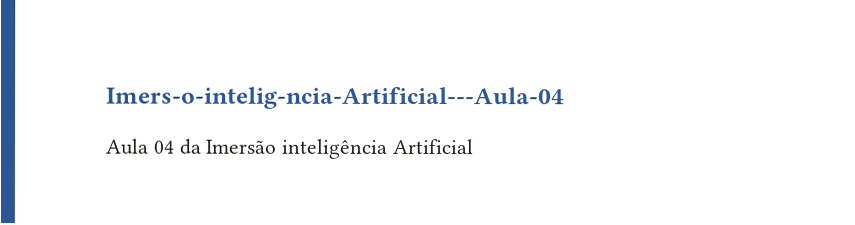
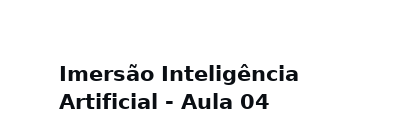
- Imers-o-intelig-ncia-Artificial---Aula-04
- Aula 04 da Imersão inteligência Artificial
+ Imersão Inteligência Artificial - Aula 04

